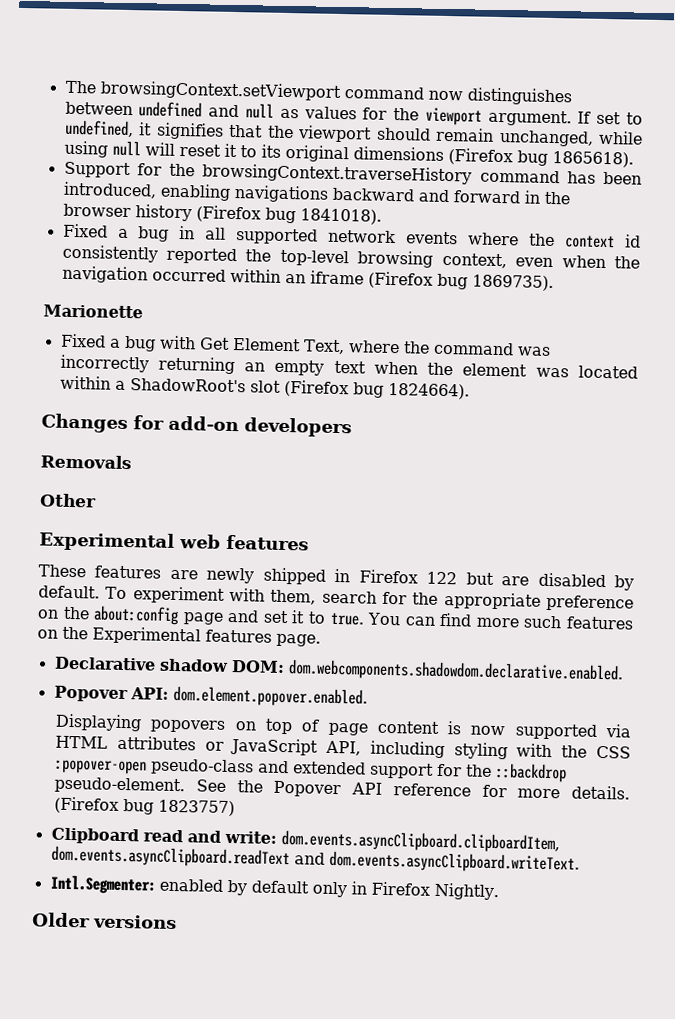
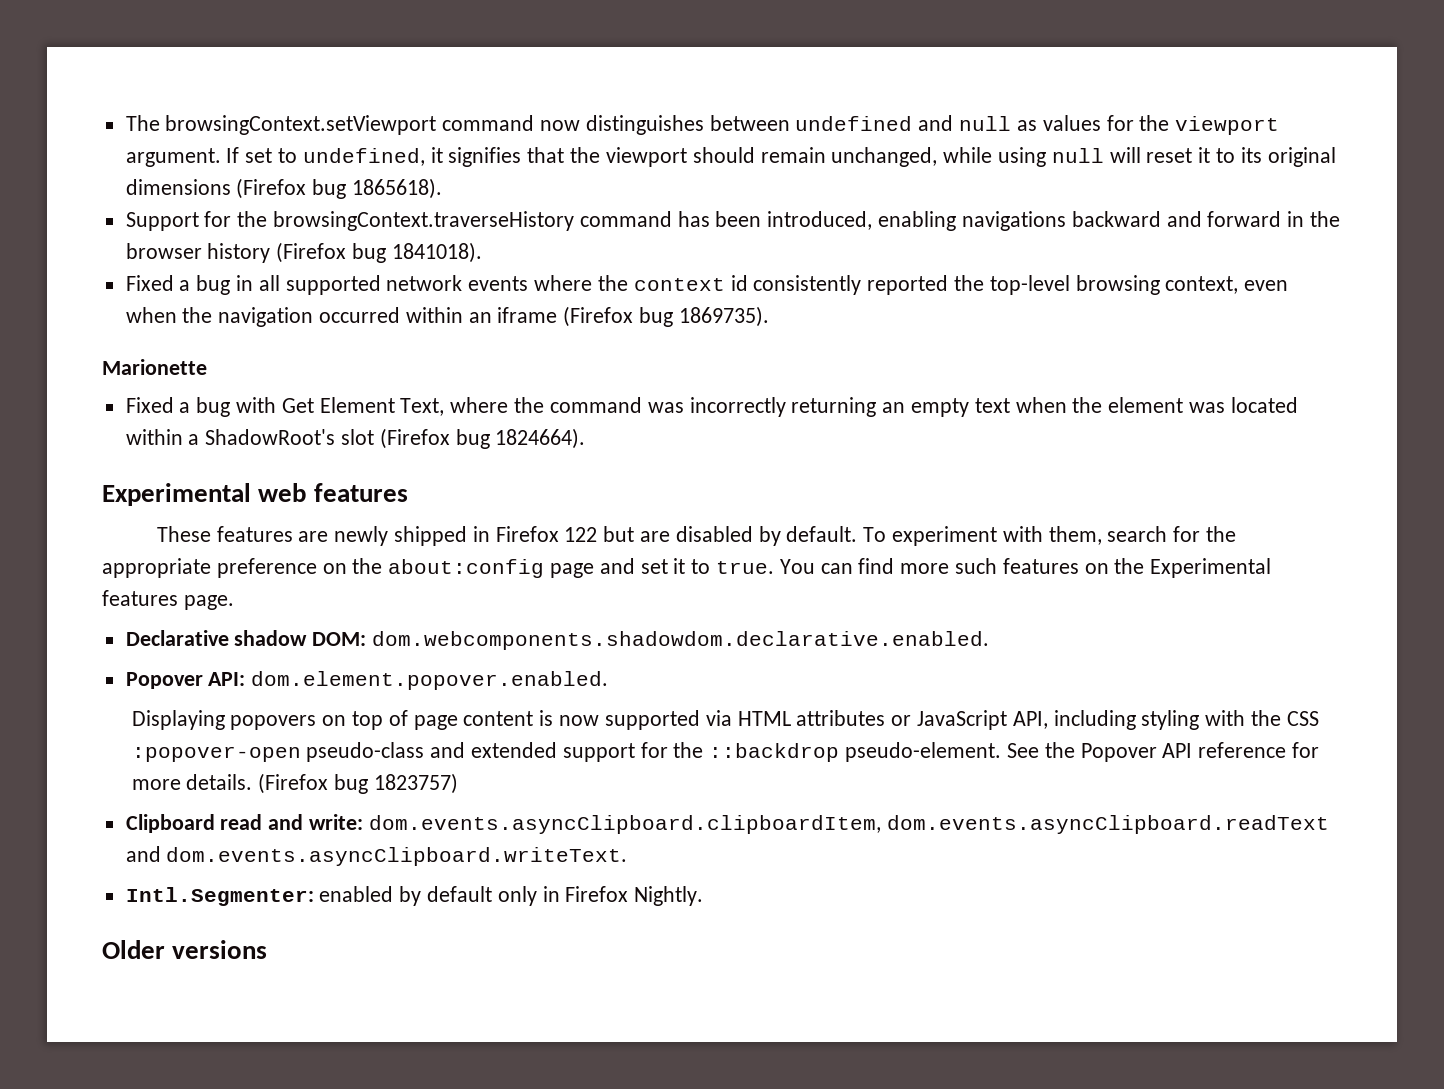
- Changes for add-on developers
- Removals
- Other

